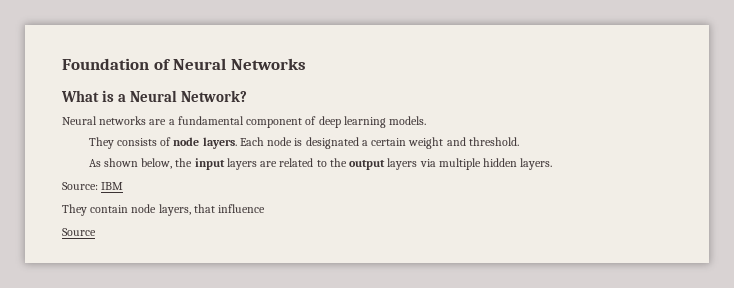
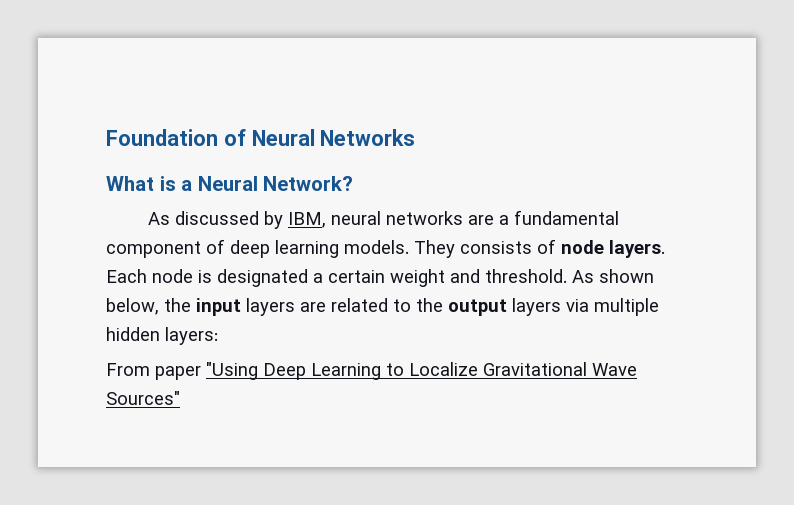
- Neural networks are a fundamental component of deep learning models.
- They consists of node layers.
+ As discussed by IBM, neural networks are a fundamental component of deep learning models. They consists of node layers.
- Each node is designated a certain weight and threshold.
- As shown below, the input layers are related to the output layers via multiple hidden layers.
- Source: IBM
- They contain node layers, that influence
- Source
+ Each node is designated a certain weight and threshold. As shown below, the input layers are related to the output layers via multiple hidden layers:
+ From paper "Using Deep Learning to Localize Gravitational Wave Sources"

